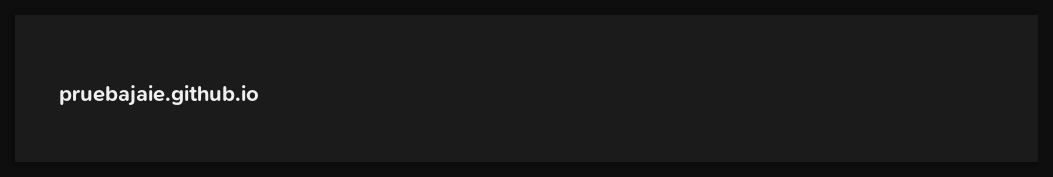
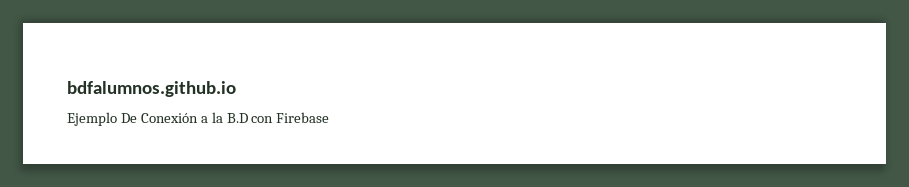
- pruebajaie.github.io
+ bdfalumnos.github.io
+ Ejemplo De Conexión a la B.D con Firebase

